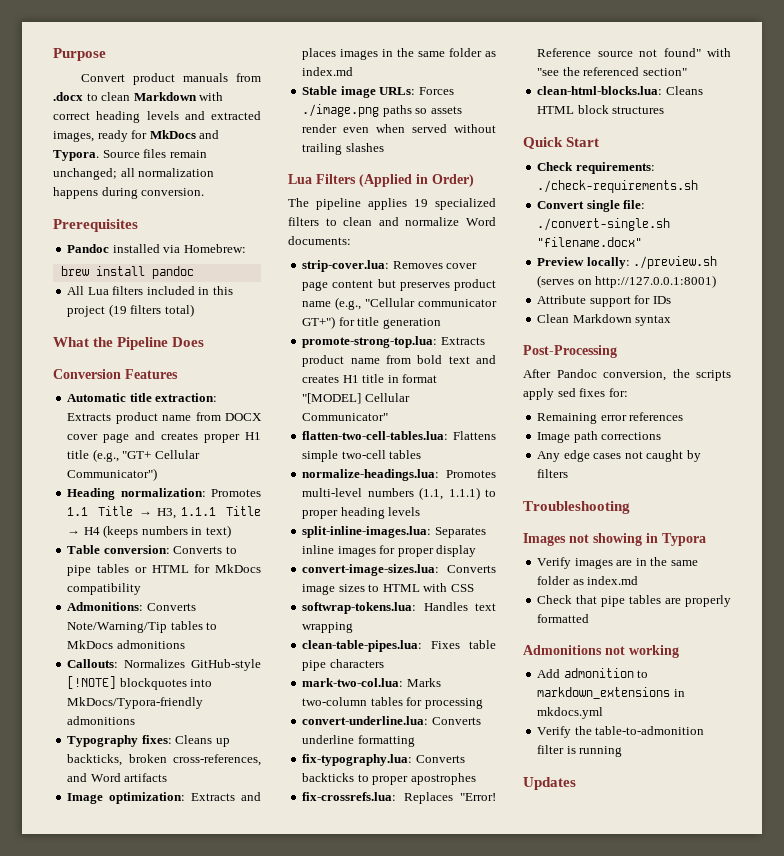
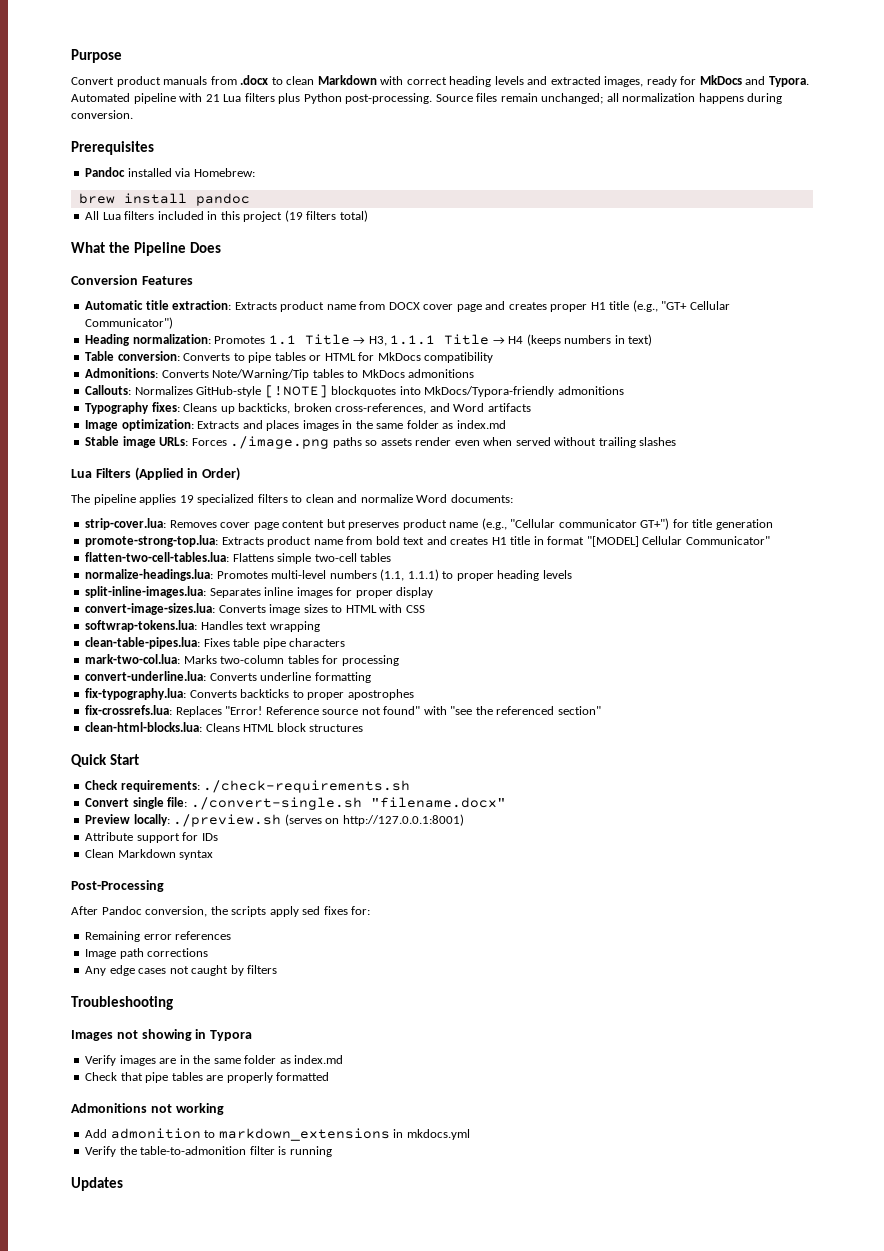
+ Automated pipeline with 21 Lua filters plus Python post-processing.

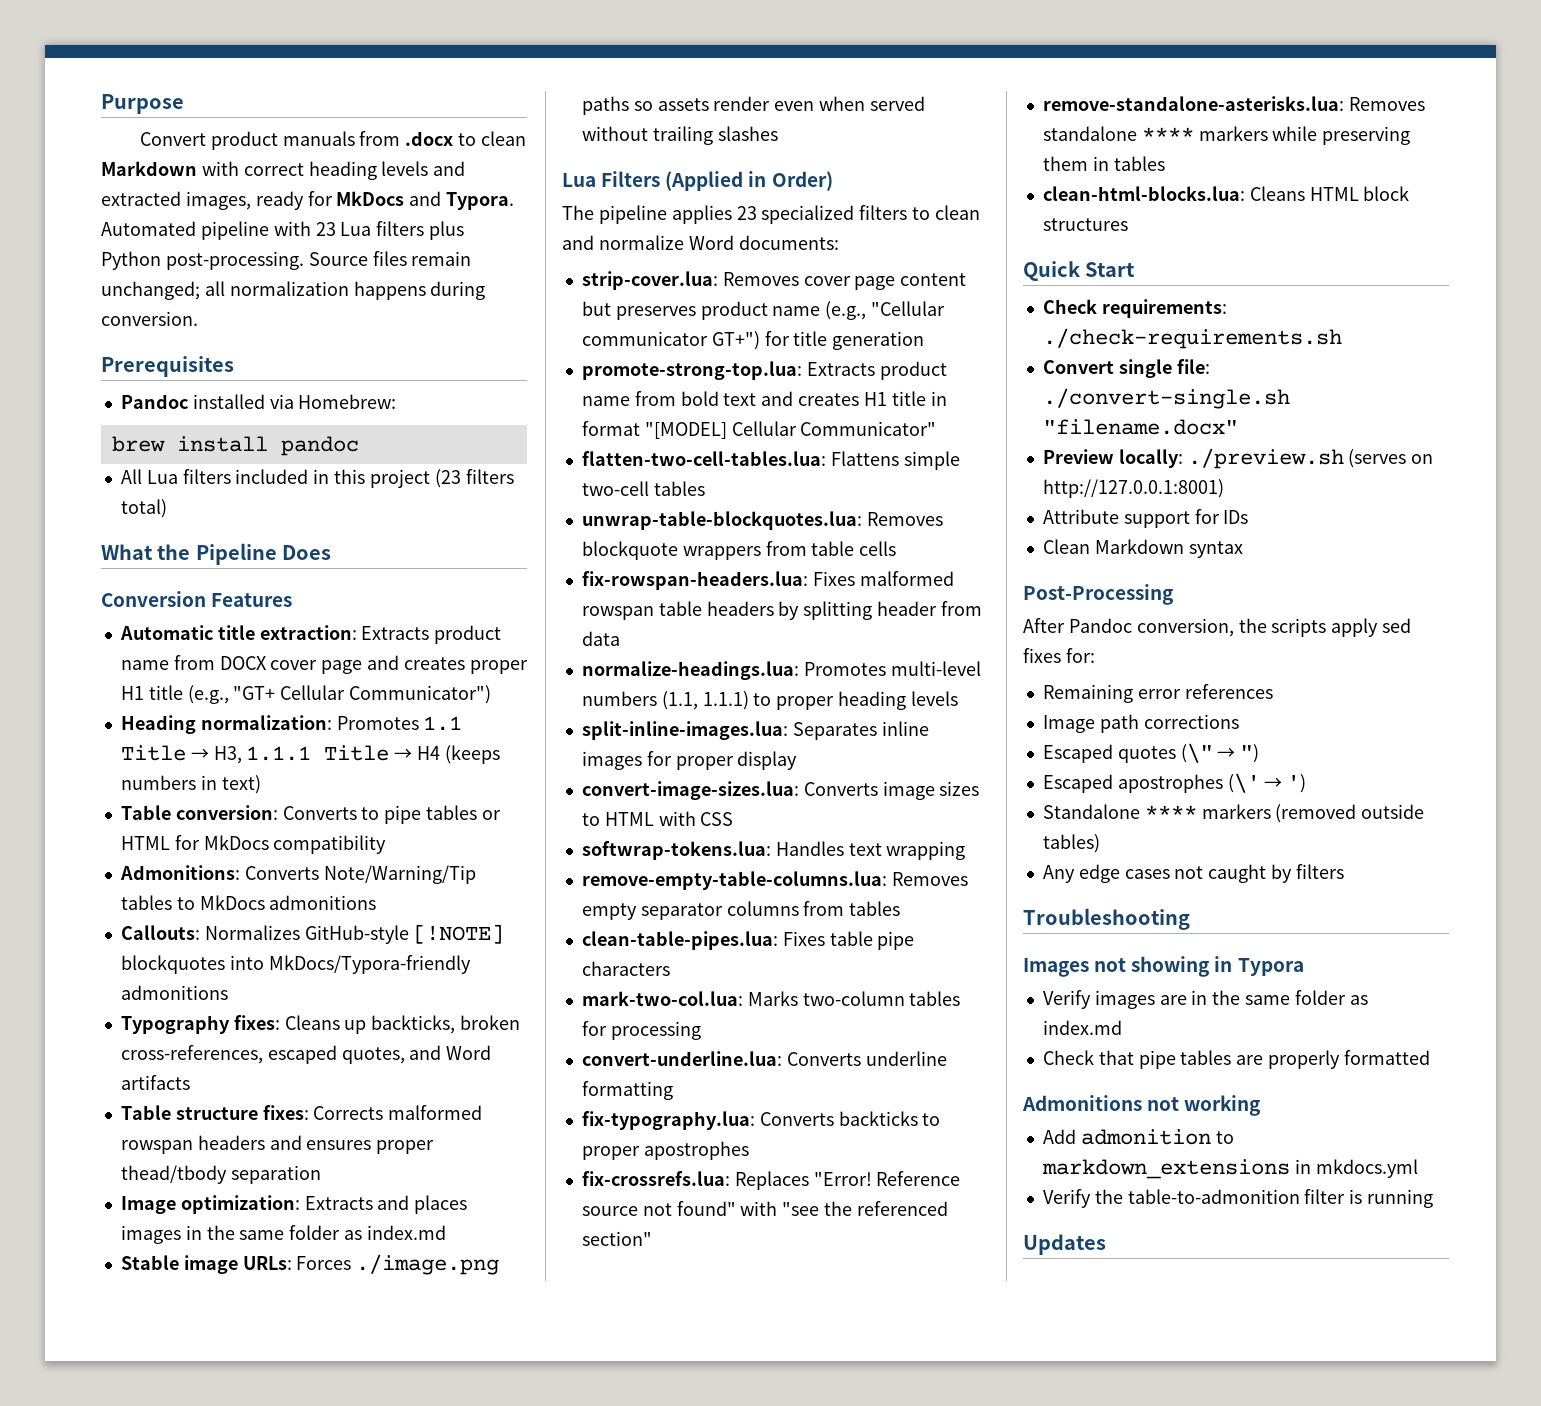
- Automated pipeline with 21 Lua filters plus Python post-processing.
+ Automated pipeline with 23 Lua filters plus Python post-processing.
- All Lua filters included in this project (19 filters total)
+ All Lua filters included in this project (23 filters total)
- Typography fixes: Cleans up backticks, broken cross-references, and Word artifacts
+ Typography fixes: Cleans up backticks, broken cross-references, escaped quotes, and Word artifacts
+ Table structure fixes: Corrects malformed rowspan headers and ensures proper thead/tbody separation
- The pipeline applies 19 specialized filters to clean and normalize Word documents:
+ The pipeline applies 23 specialized filters to clean and normalize Word documents:
+ unwrap-table-blockquotes.lua: Removes blockquote wrappers from table cells
+ fix-rowspan-headers.lua: Fixes malformed rowspan table headers by splitting header from data
+ remove-empty-table-columns.lua: Removes empty separator columns from tables
+ remove-standalone-asterisks.lua: Removes standalone **** markers while preserving them in tables
+ Escaped quotes (\" → ")
+ Escaped apostrophes (\' → ')
+ Standalone **** markers (removed outside tables)

